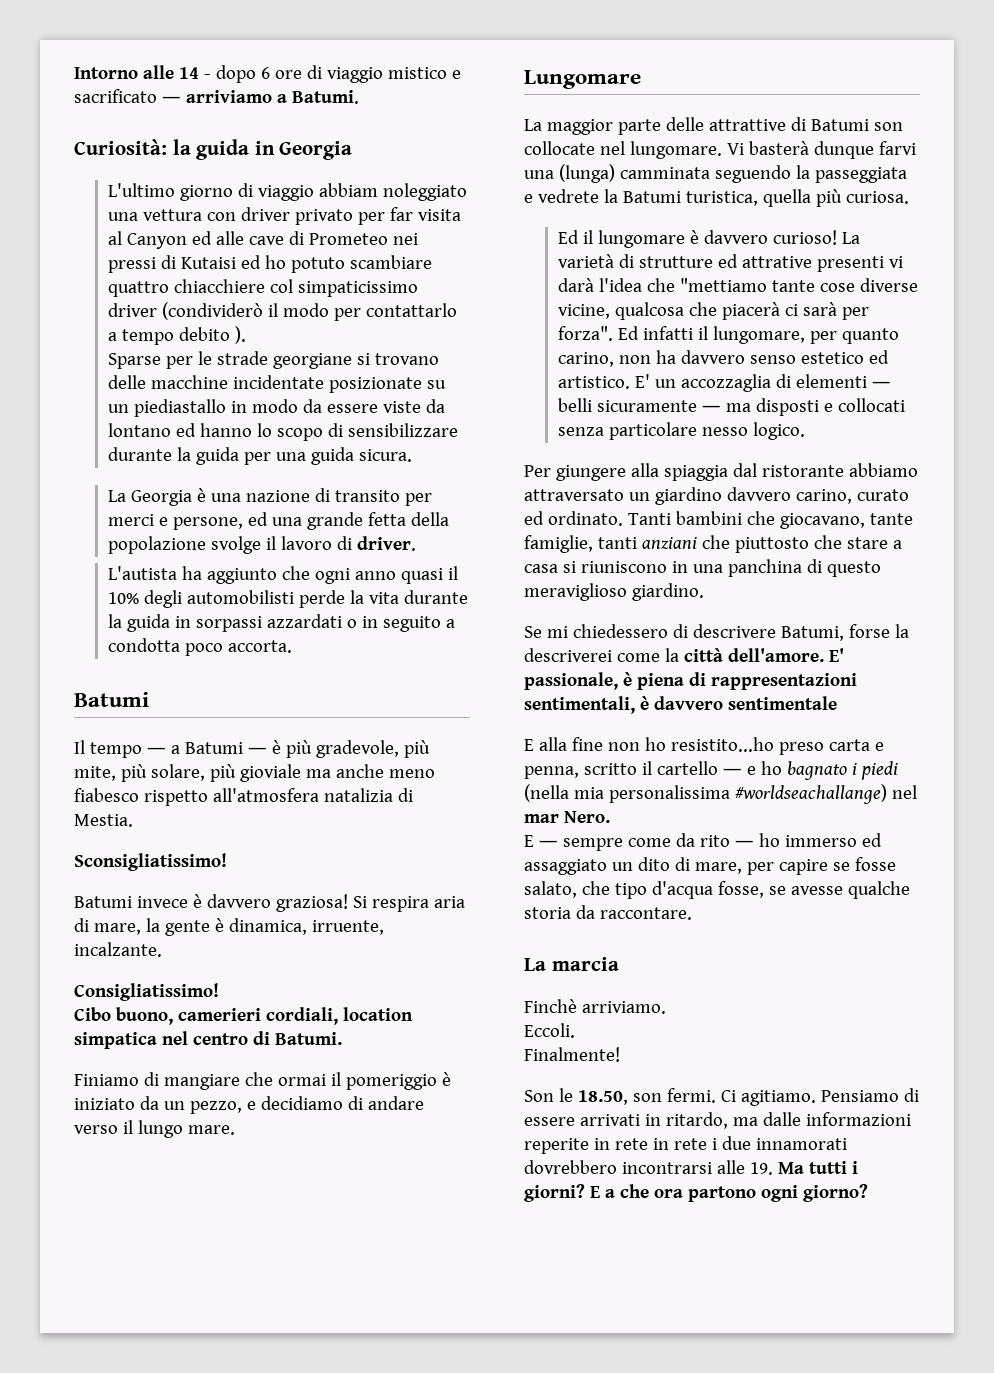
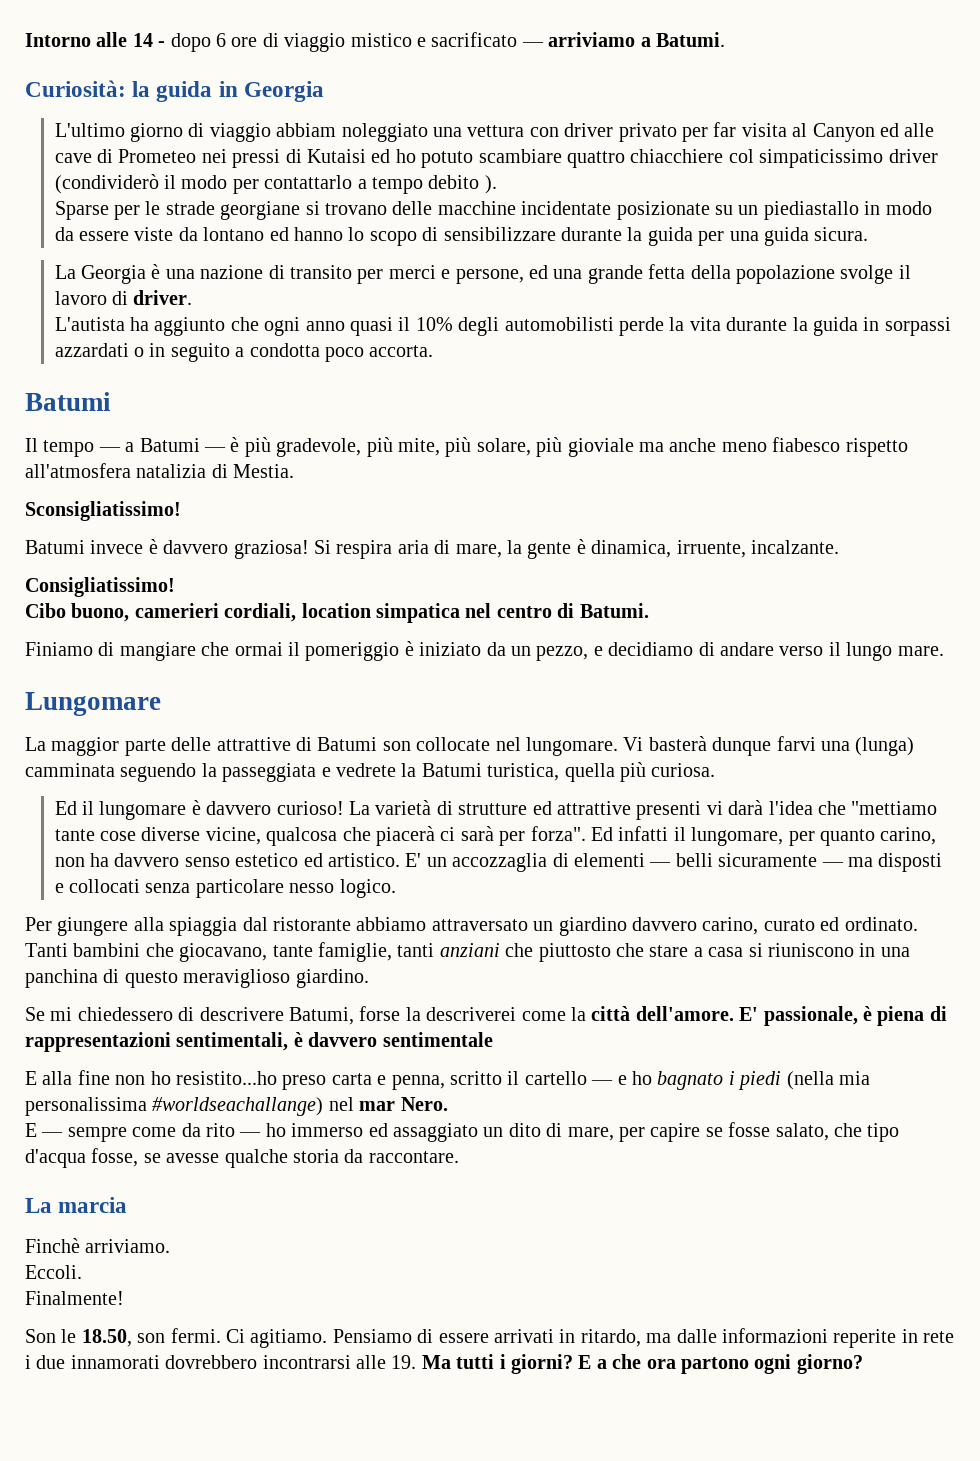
- La varietà di strutture ed attrative presenti vi darà l'idea che "mettiamo tante cose diverse vicine, qualcosa che piacerà ci sarà per forza".
+ La varietà di strutture ed attrattive presenti vi darà l'idea che "mettiamo tante cose diverse vicine, qualcosa che piacerà ci sarà per forza".
- Pensiamo di essere arrivati in ritardo, ma dalle informazioni reperite in rete in rete i due innamorati dovrebbero incontrarsi alle 19. Ma tutti i giorni?
+ Pensiamo di essere arrivati in ritardo, ma dalle informazioni reperite in rete i due innamorati dovrebbero incontrarsi alle 19. Ma tutti i giorni?

